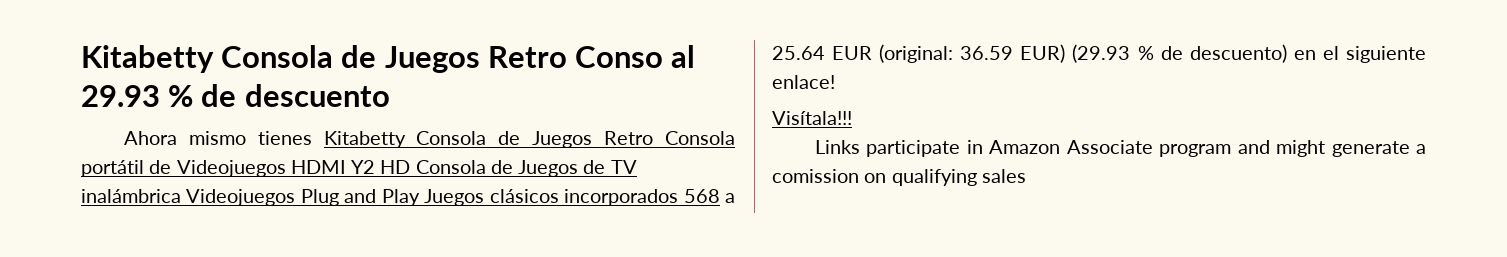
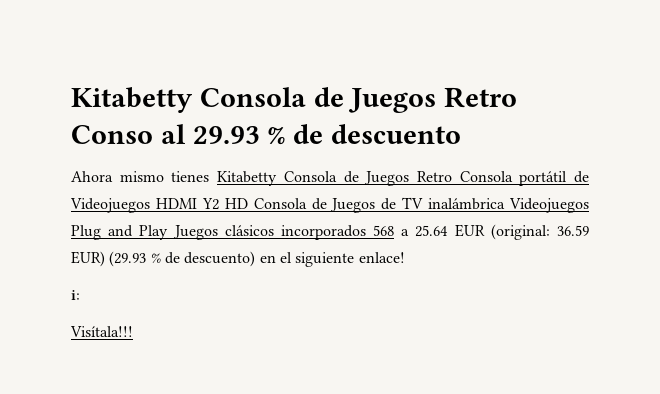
+ ℹ:
- Links participate in Amazon Associate program and might generate a comission on qualifying sales

